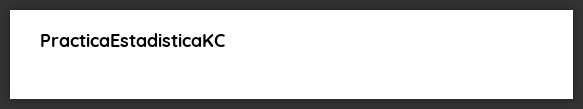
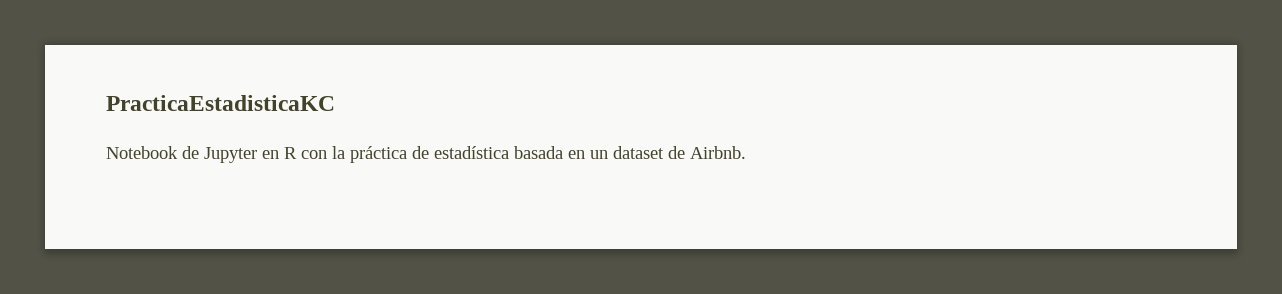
+ Notebook de Jupyter en R con la práctica de estadística basada en un dataset de Airbnb.

